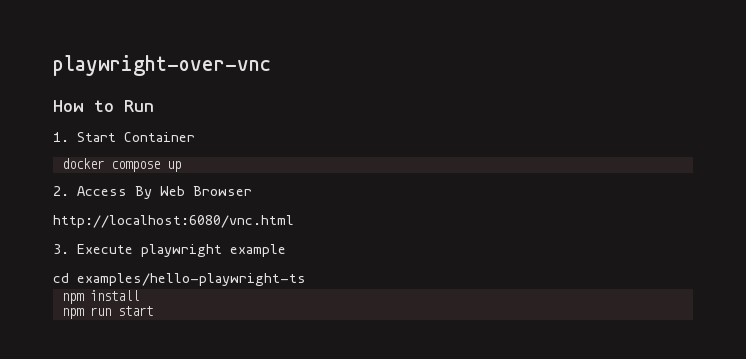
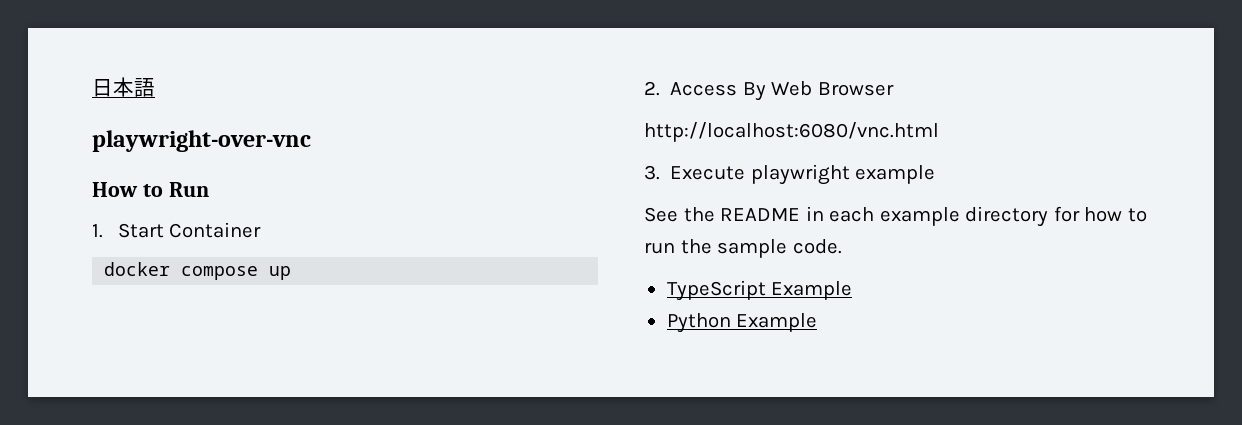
+ 日本語
- cd examples/hello-playwright-ts
- npm install
- npm run start
+ See the README in each example directory for how to run the sample code.
+ TypeScript Example
+ Python Example

